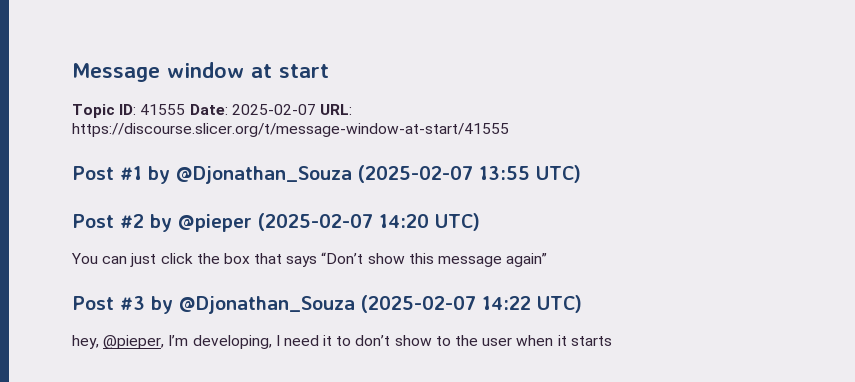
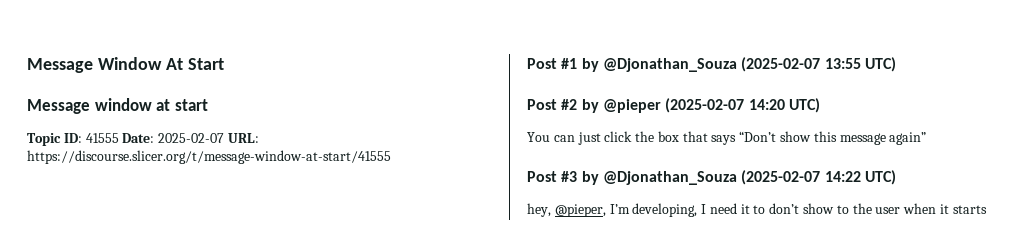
+ Message Window At Start

